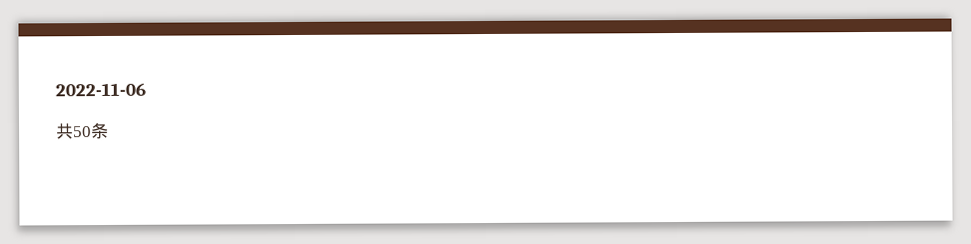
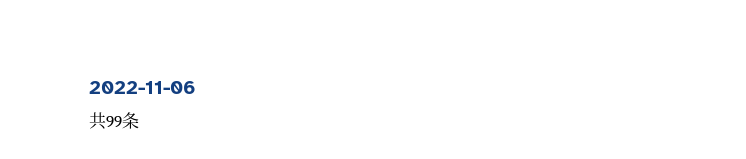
- 共50条
+ 共99条

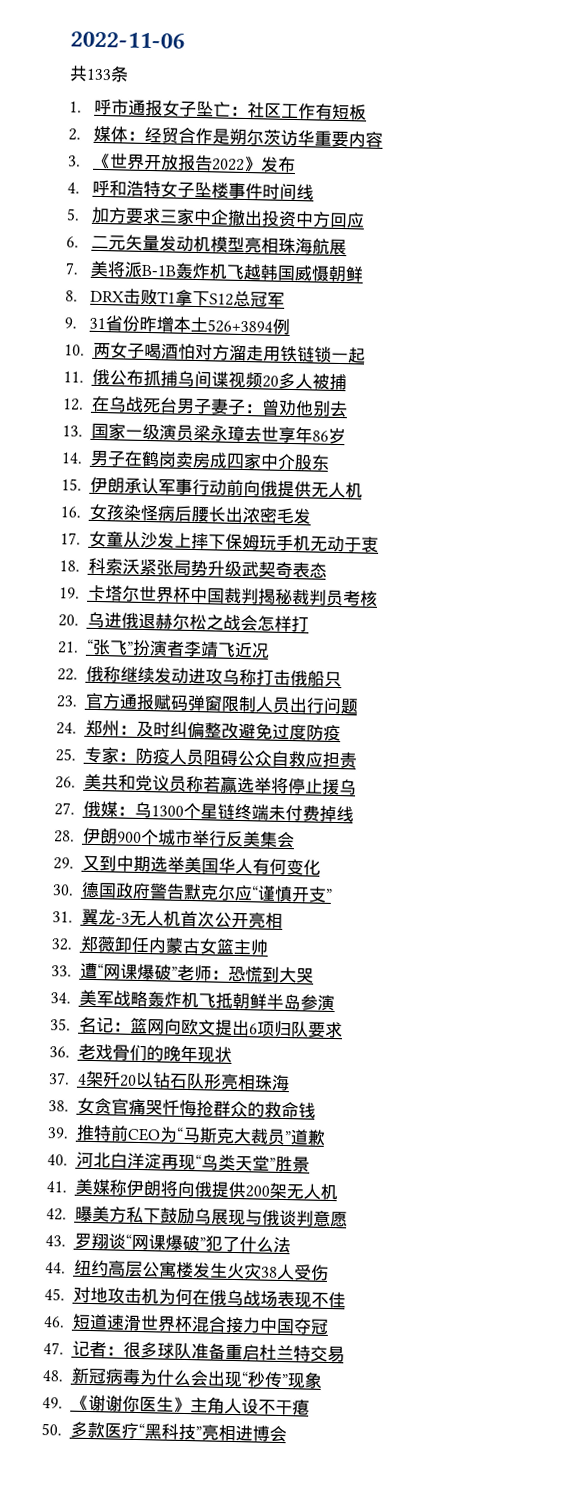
- 共99条
+ 共133条
+ 1.呼市通报女子坠亡：社区工作有短板
+ 2.媒体：经贸合作是朔尔茨访华重要内容
+ 3.《世界开放报告2022》发布
+ 4.呼和浩特女子坠楼事件时间线
+ 5.加方要求三家中企撤出投资中方回应
+ 6.二元矢量发动机模型亮相珠海航展
+ 7.美将派B-1B轰炸机飞越韩国威慑朝鲜
+ 8. DRX击败T1拿下S12总冠军
+ 9. 31省份昨增本土526+3894例
+ 10.两女子喝酒怕对方溜走用铁链锁一起
+ 11.俄公布抓捕乌间谍视频20多人被捕
+ 12.在乌战死台男子妻子：曾劝他别去
+ 13.国家一级演员梁永璋去世享年86岁
+ 14.男子在鹤岗卖房成四家中介股东
+ 15.伊朗承认军事行动前向俄提供无人机
+ 16.女孩染怪病后腰长出浓密毛发
+ 17.女童从沙发上摔下保姆玩手机无动于衷
+ 18.科索沃紧张局势升级武契奇表态
+ 19.卡塔尔世界杯中国裁判揭秘裁判员考核
+ 20.乌进俄退赫尔松之战会怎样打
+ 21. “张飞”扮演者李靖飞近况
+ 22.俄称继续发动进攻乌称打击俄船只
+ 23.官方通报赋码弹窗限制人员出行问题
+ 24.郑州：及时纠偏整改避免过度防疫
+ 25.专家：防疫人员阻碍公众自救应担责
+ 26.美共和党议员称若赢选举将停止援乌
+ 27.俄媒：乌1300个星链终端未付费掉线
+ 28.伊朗900个城市举行反美集会
+ 29.又到中期选举美国华人有何变化
+ 30.德国政府警告默克尔应“谨慎开支”
+ 31.翼龙-3无人机首次公开亮相
+ 32.郑薇卸任内蒙古女篮主帅
+ 33.遭“网课爆破”老师：恐慌到大哭
+ 34.美军战略轰炸机飞抵朝鲜半岛参演
+ 35.名记：篮网向欧文提出6项归队要求
+ 36.老戏骨们的晚年现状
+ 37. 4架歼20以钻石队形亮相珠海
+ 38.女贪官痛哭忏悔抢群众的救命钱
+ 39.推特前CEO为“马斯克大裁员”道歉
+ 40.河北白洋淀再现“鸟类天堂”胜景
+ 41.美媒称伊朗将向俄提供200架无人机
+ 42.曝美方私下鼓励乌展现与俄谈判意愿
+ 43.罗翔谈“网课爆破”犯了什么法
+ 44.纽约高层公寓楼发生火灾38人受伤
+ 45.对地攻击机为何在俄乌战场表现不佳
+ 46.短道速滑世界杯混合接力中国夺冠
+ 47.记者：很多球队准备重启杜兰特交易
+ 48.新冠病毒为什么会出现“秒传”现象
+ 49.《谢谢你医生》主角人设不干瘪
+ 50.多款医疗“黑科技”亮相进博会

